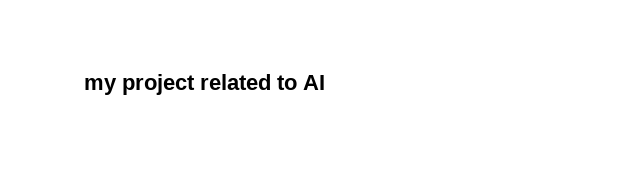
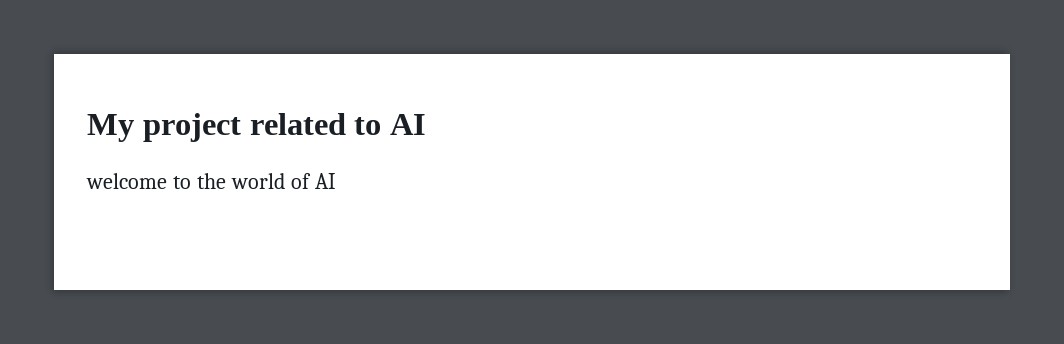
- my project related to AI
+ My project related to AI
+ welcome to the world of AI

